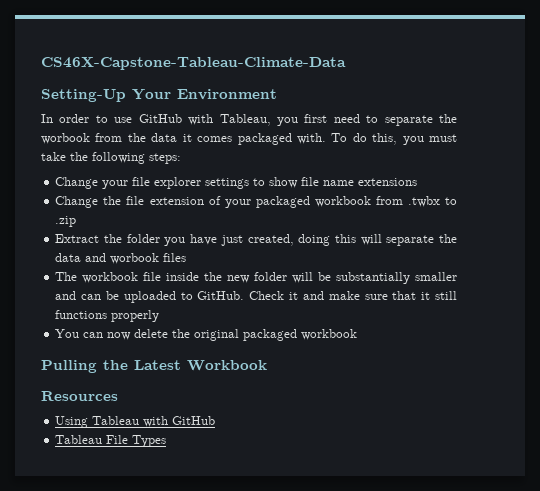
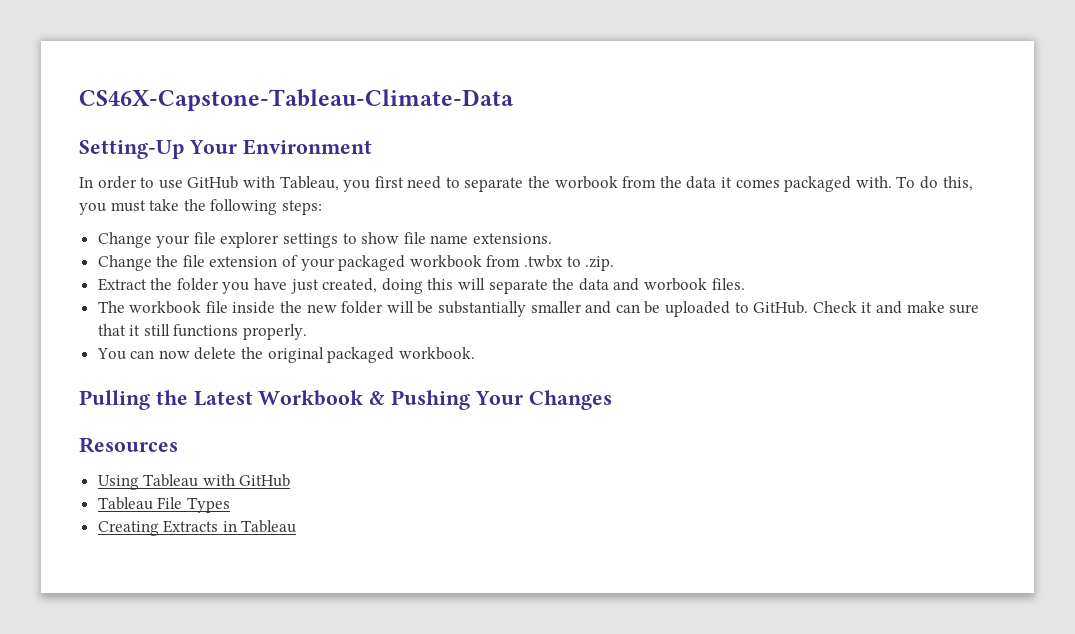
- Change your file explorer settings to show file name extensions
+ Change your file explorer settings to show file name extensions.
- Change the file extension of your packaged workbook from .twbx to .zip
+ Change the file extension of your packaged workbook from .twbx to .zip.
- Extract the folder you have just created, doing this will separate the data and worbook files
+ Extract the folder you have just created, doing this will separate the data and worbook files.
- Check it and make sure that it still functions properly
+ Check it and make sure that it still functions properly.
- You can now delete the original packaged workbook
+ You can now delete the original packaged workbook.
- Pulling the Latest Workbook
+ Pulling the Latest Workbook & Pushing Your Changes
+ Creating Extracts in Tableau

